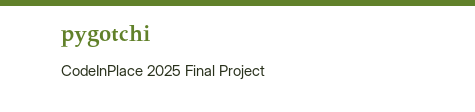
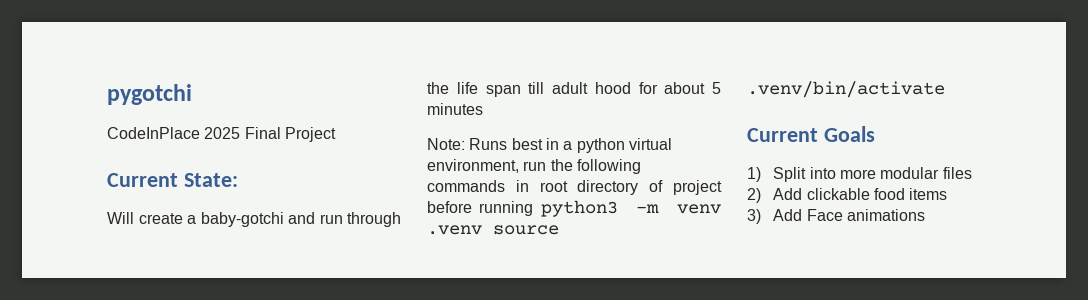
+ Current State:
+ Will create a baby-gotchi and run through the life span till adult hood for about 5 minutes
+ Note: Runs best in a python virtual environment, run the following commands in root directory of project before running python3 -m venv .venv source .venv/bin/activate
+ Current Goals
+ 1) Split into more modular files
+ 2) Add clickable food items
+ 3) Add Face animations

